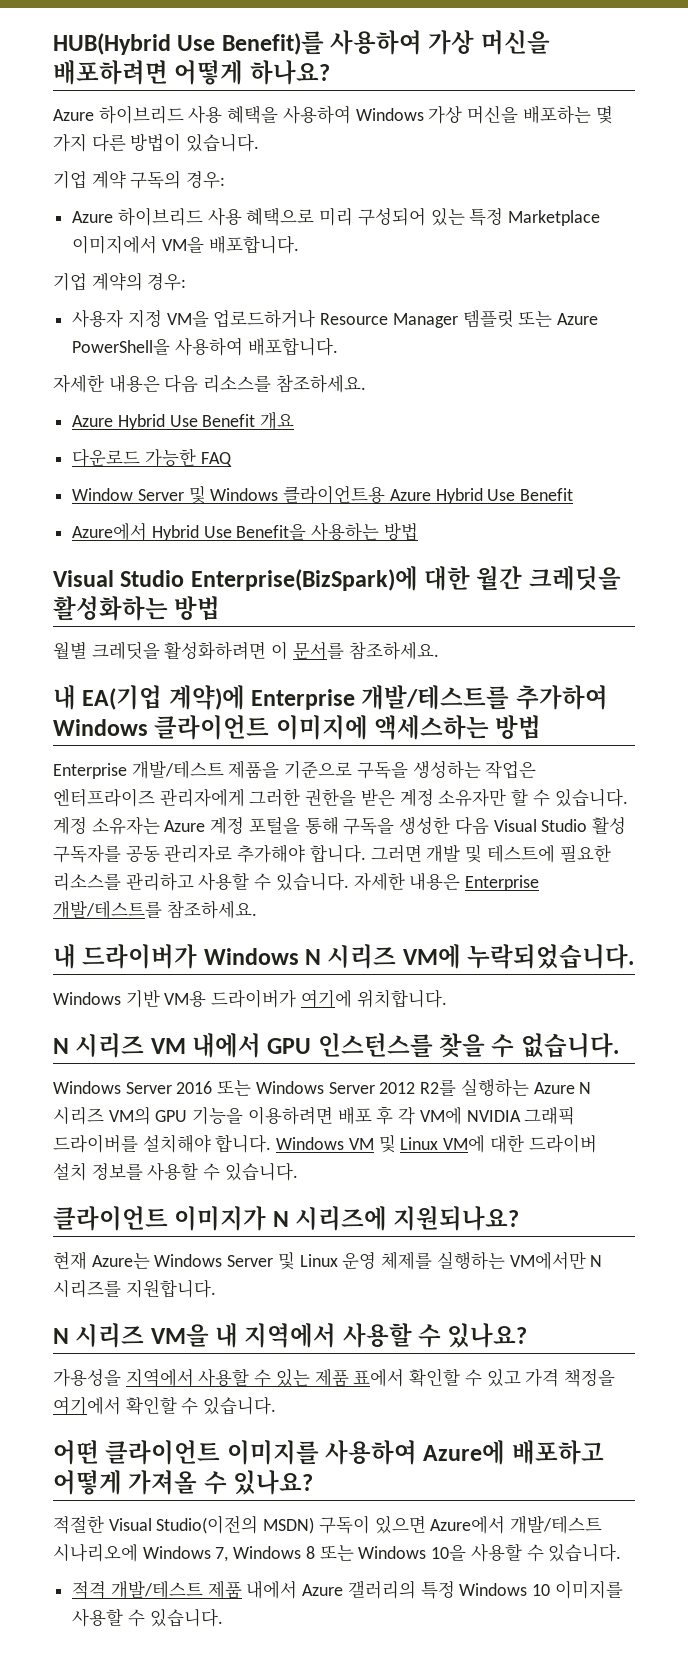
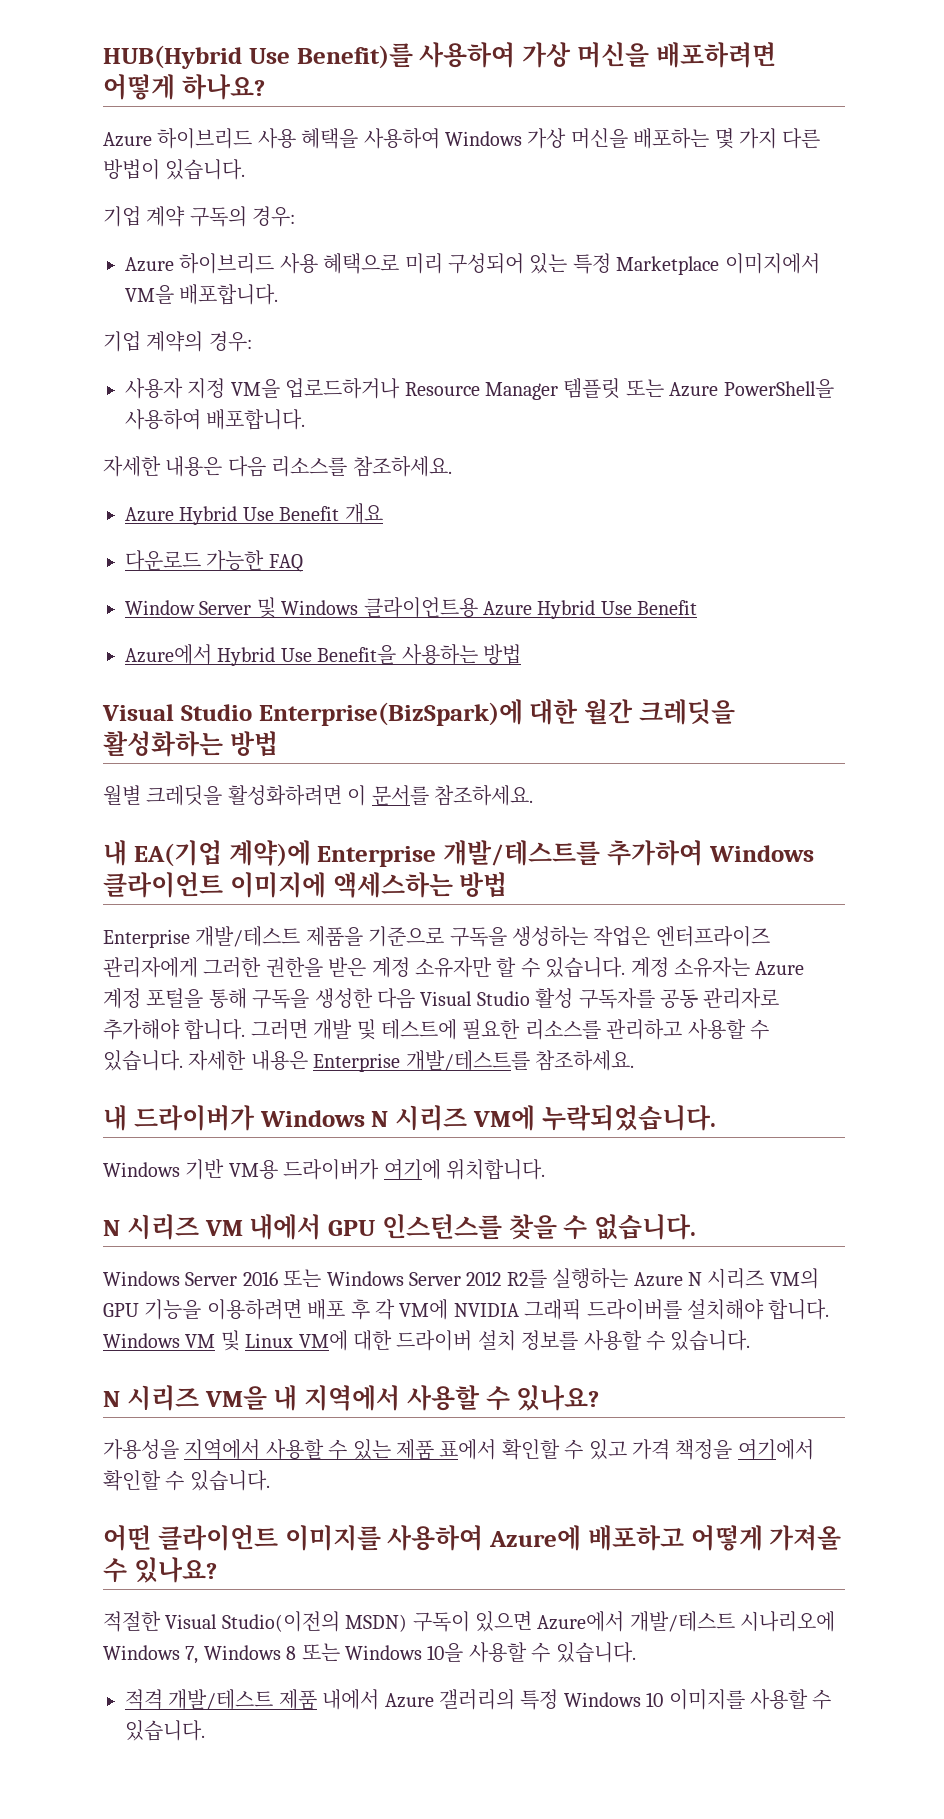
- 클라이언트 이미지가 N 시리즈에 지원되나요?
- 현재 Azure는 Windows Server 및 Linux 운영 체제를 실행하는 VM에서만 N 시리즈를 지원합니다.

